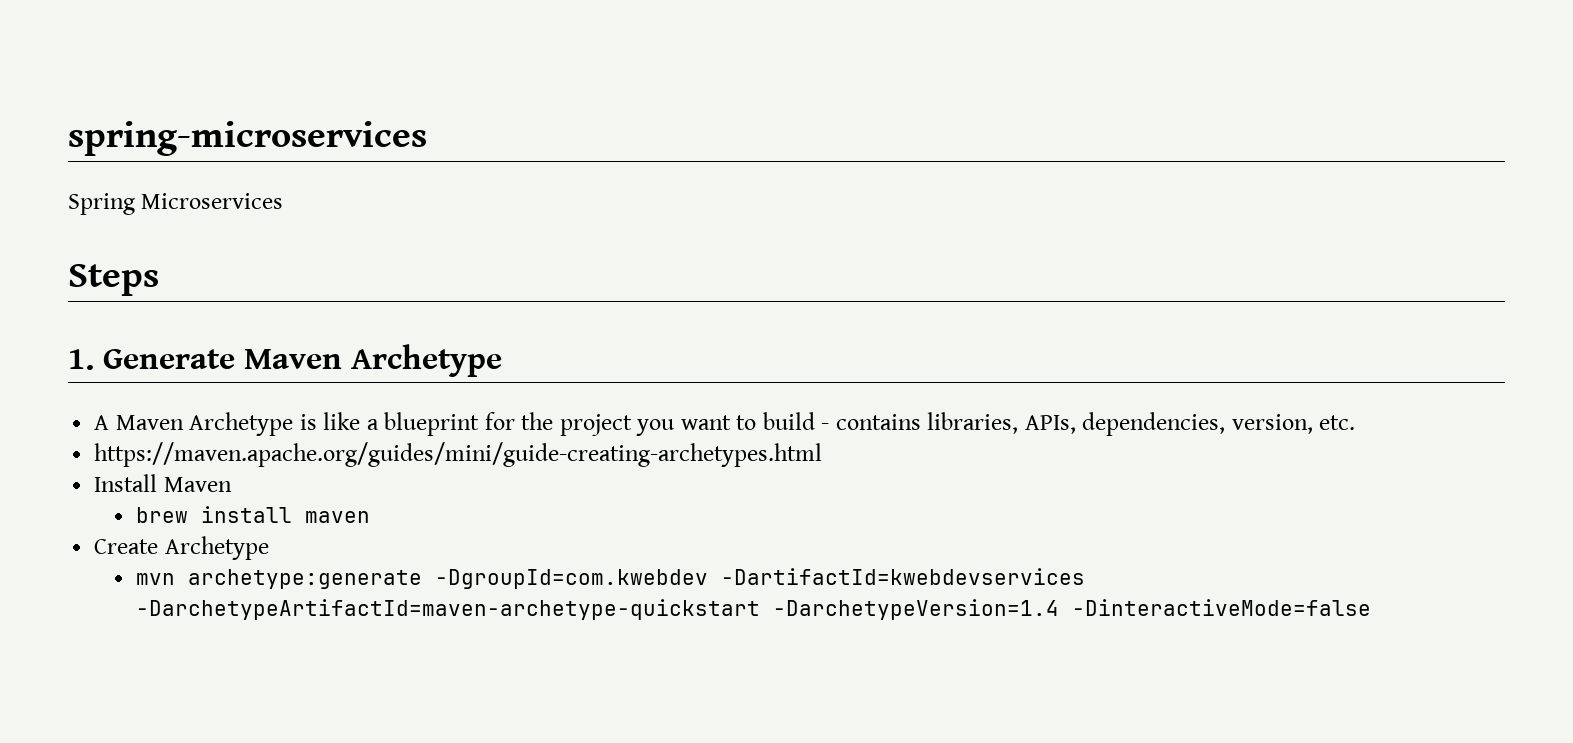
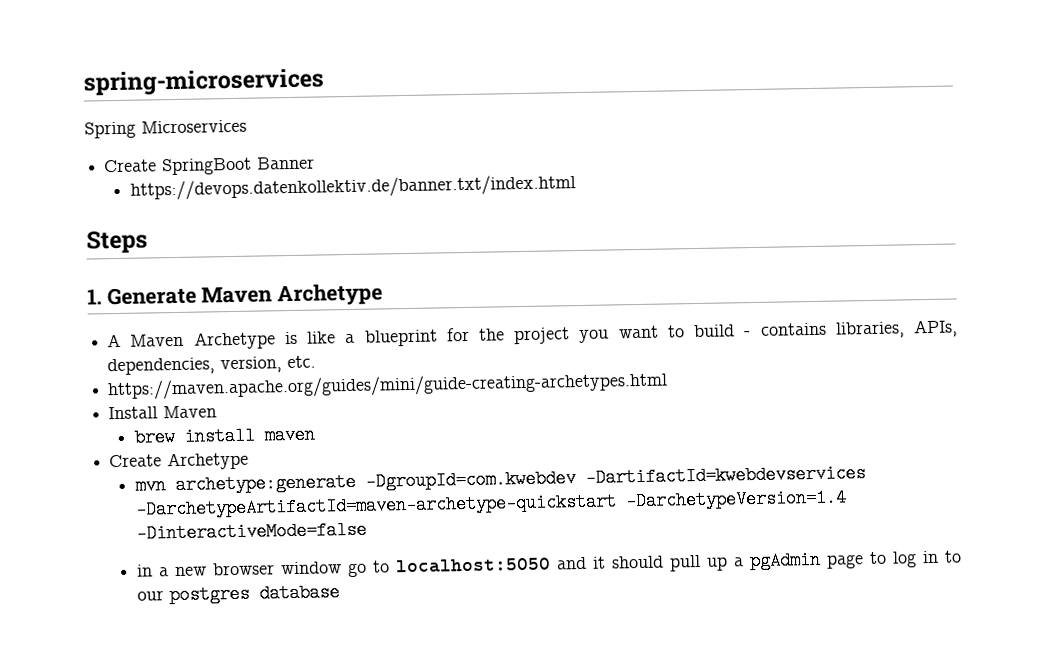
+ Create SpringBoot Banner
+ https://devops.datenkollektiv.de/banner.txt/index.html
+ in a new browser window go to localhost:5050 and it should pull up a pgAdmin page to log in to our postgres database

